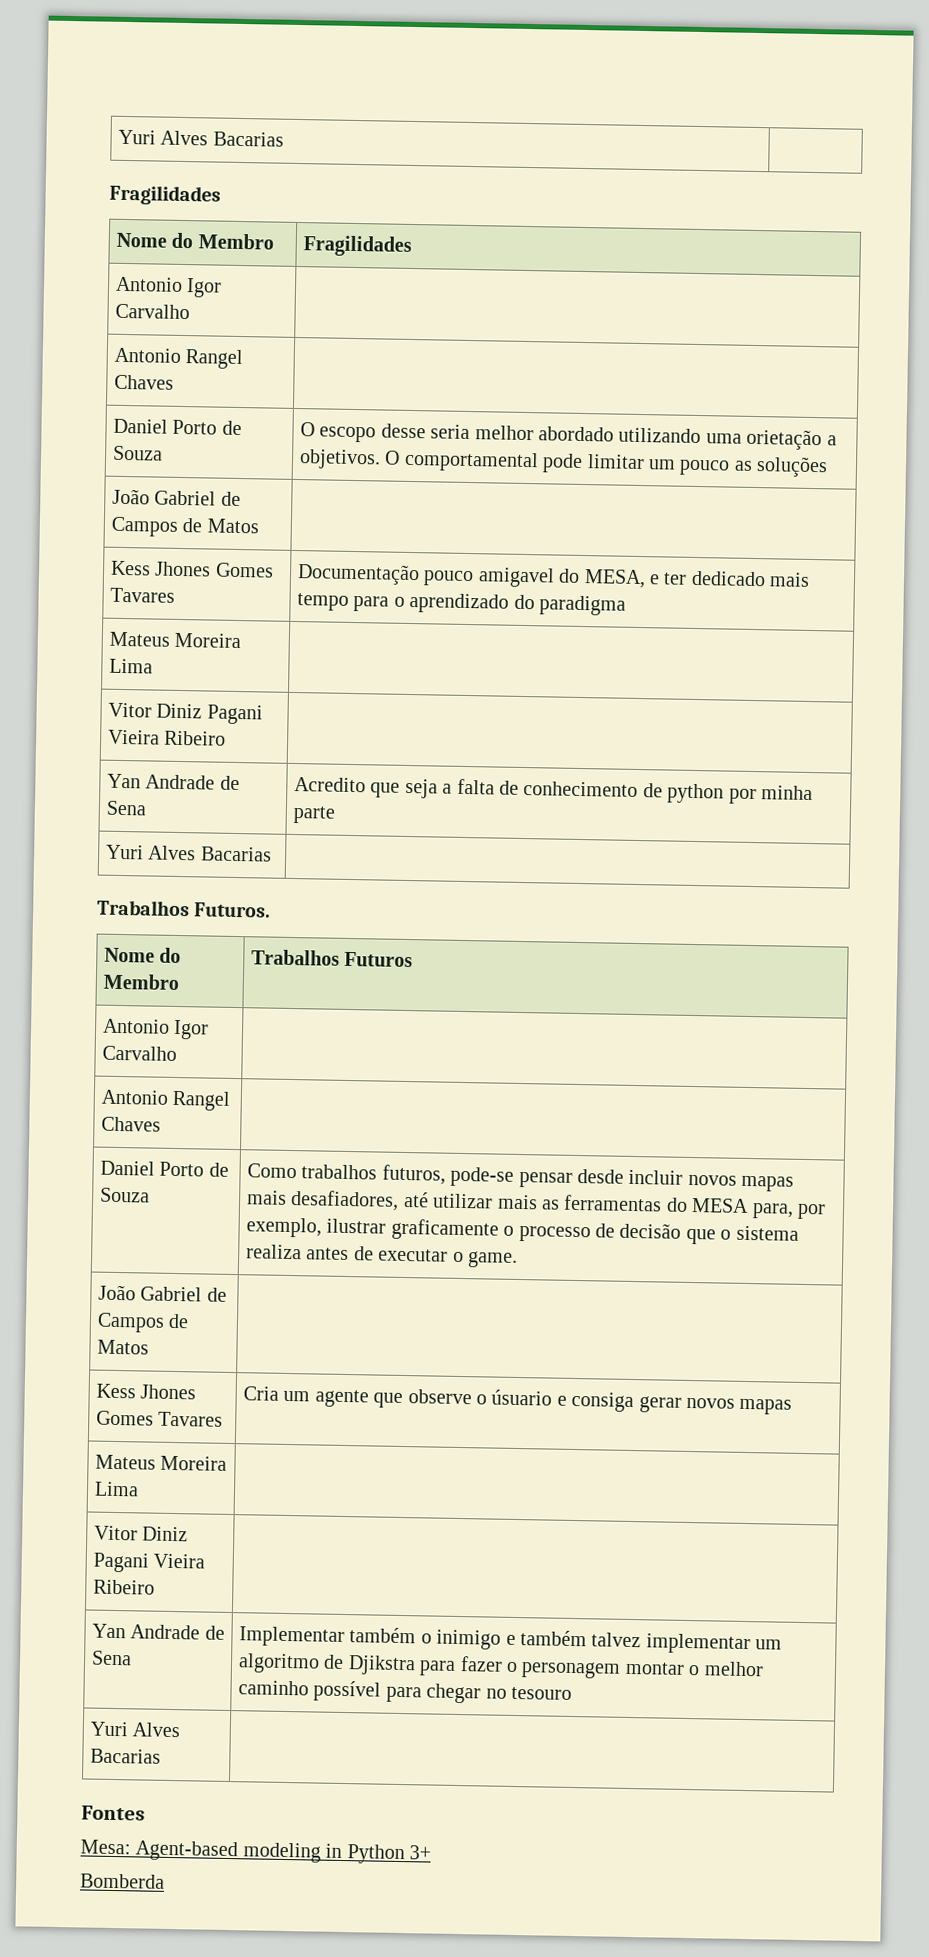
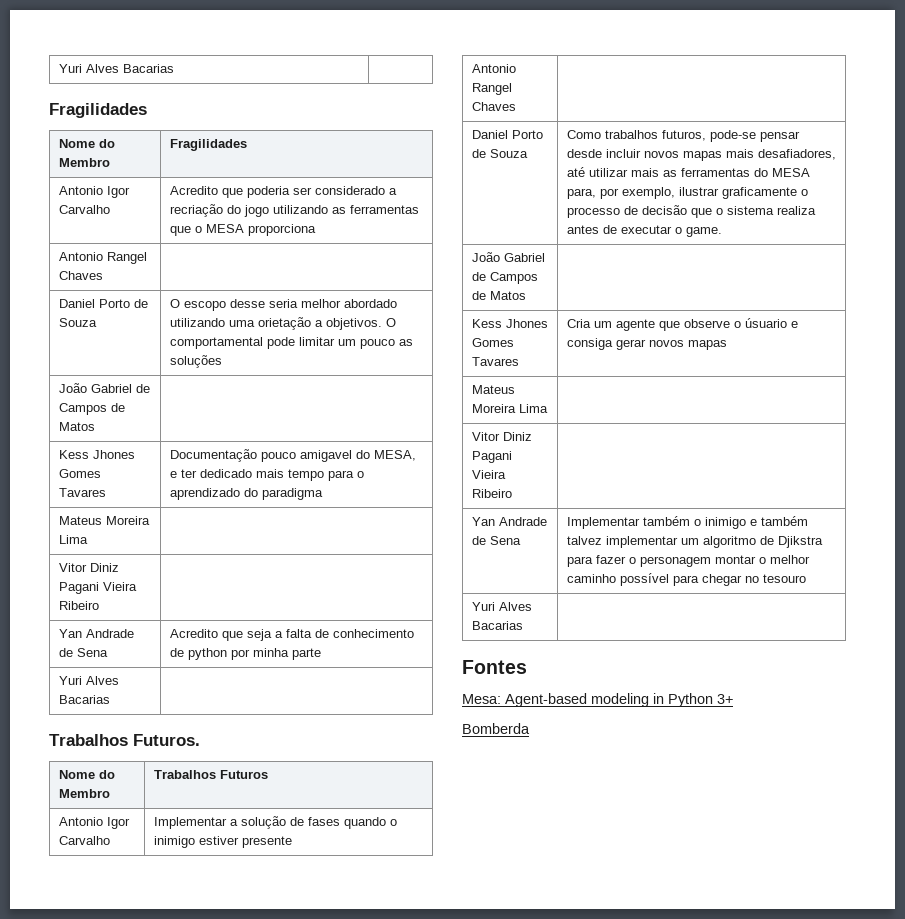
  Nome do Membro | Fragilidades
- Antonio Igor Carvalho |
+ Antonio Igor Carvalho | Acredito que poderia ser considerado a recriação do jogo utilizando as ferramentas que o MESA proporciona
  Nome do Membro | Trabalhos Futuros
- Antonio Igor Carvalho |
+ Antonio Igor Carvalho | Implementar a solução de fases quando o inimigo estiver presente

